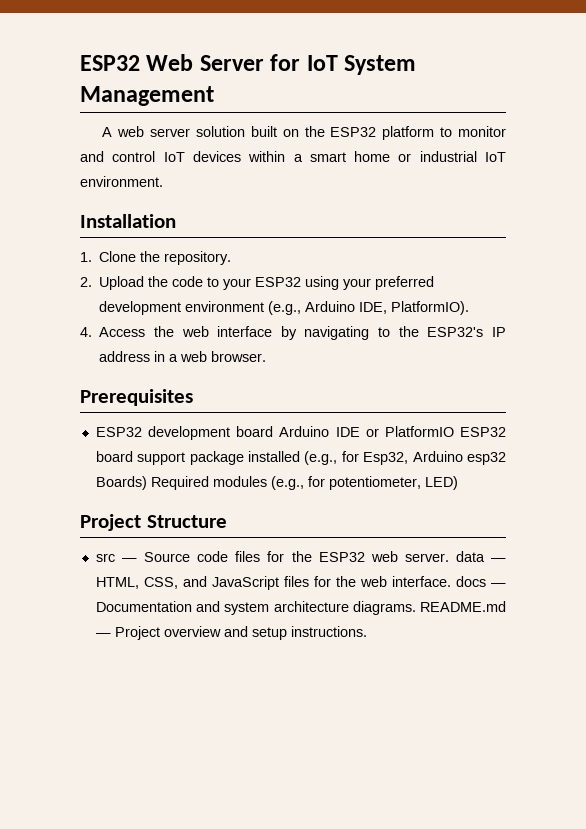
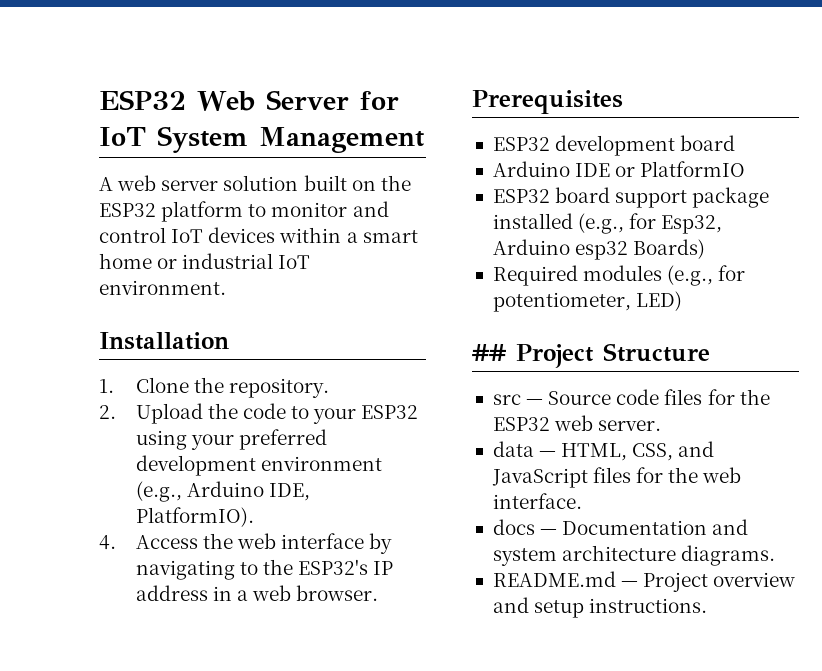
- ESP32 development board Arduino IDE or PlatformIO ESP32 board support package installed (e.g., for Esp32, Arduino esp32 Boards) Required modules (e.g., for potentiometer, LED)
+ ESP32 development board
+ Arduino IDE or PlatformIO
+ ESP32 board support package installed (e.g., for Esp32, Arduino esp32 Boards)
+ Required modules (e.g., for potentiometer, LED)
- Project Structure
+ ## Project Structure
- src — Source code files for the ESP32 web server. data — HTML, CSS, and JavaScript files for the web interface. docs — Documentation and system architecture diagrams. README.md — Project overview and setup instructions.
+ src — Source code files for the ESP32 web server.
+ data — HTML, CSS, and JavaScript files for the web interface.
+ docs — Documentation and system architecture diagrams.
+ README.md — Project overview and setup instructions.

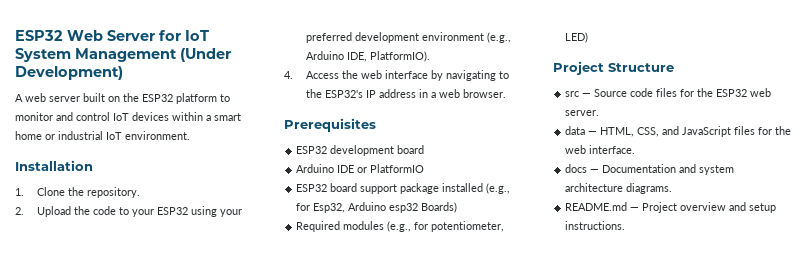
- ESP32 Web Server for IoT System Management
+ ESP32 Web Server for IoT System Management (Under Development)
- A web server solution built on the ESP32 platform to monitor and control IoT devices within a smart home or industrial IoT environment.
+ A web server built on the ESP32 platform to monitor and control IoT devices within a smart home or industrial IoT environment.
- ## Project Structure
+ Project Structure

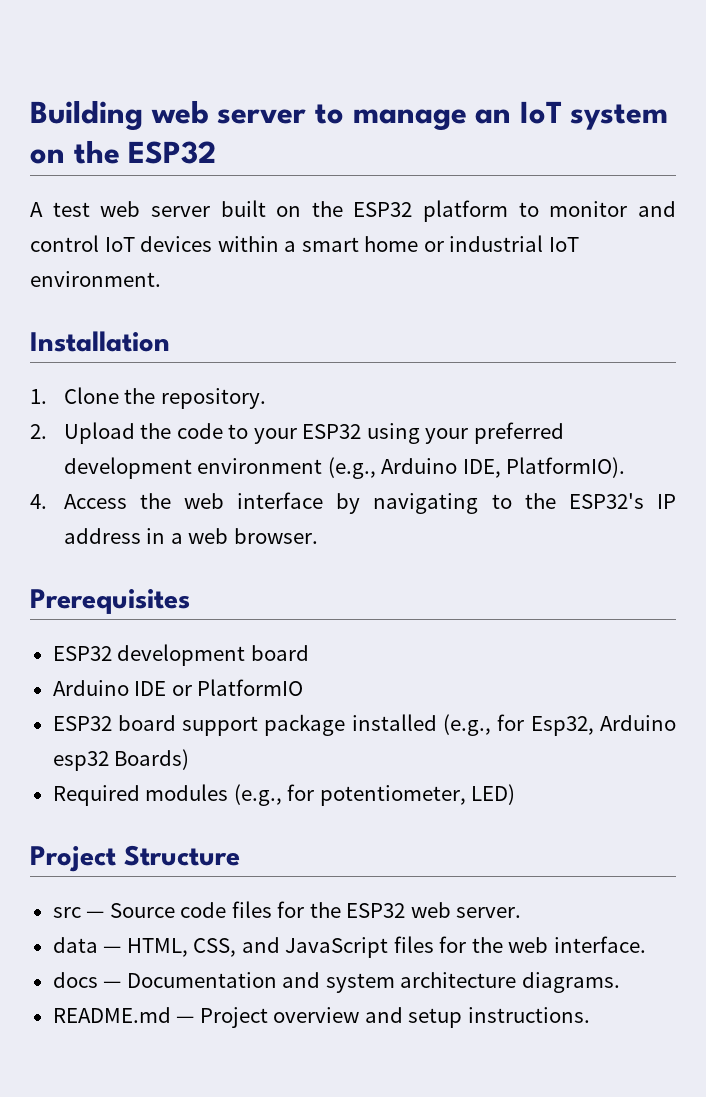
- ESP32 Web Server for IoT System Management (Under Development)
+ Building web server to manage an IoT system on the ESP32
- A web server built on the ESP32 platform to monitor and control IoT devices within a smart home or industrial IoT environment.
+ A test web server built on the ESP32 platform to monitor and control IoT devices within a smart home or industrial IoT environment.

